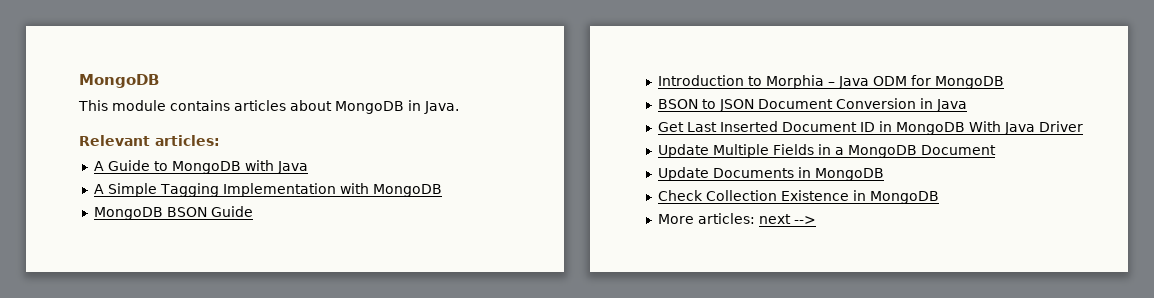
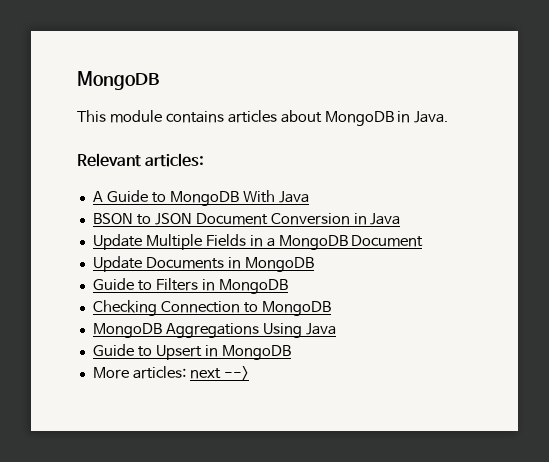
- A Guide to MongoDB with Java
- A Simple Tagging Implementation with MongoDB
- MongoDB BSON Guide
- Introduction to Morphia – Java ODM for MongoDB
+ A Guide to MongoDB With Java
- Get Last Inserted Document ID in MongoDB With Java Driver
- Check Collection Existence in MongoDB
+ Guide to Filters in MongoDB
+ Checking Connection to MongoDB
+ MongoDB Aggregations Using Java
+ Guide to Upsert in MongoDB

